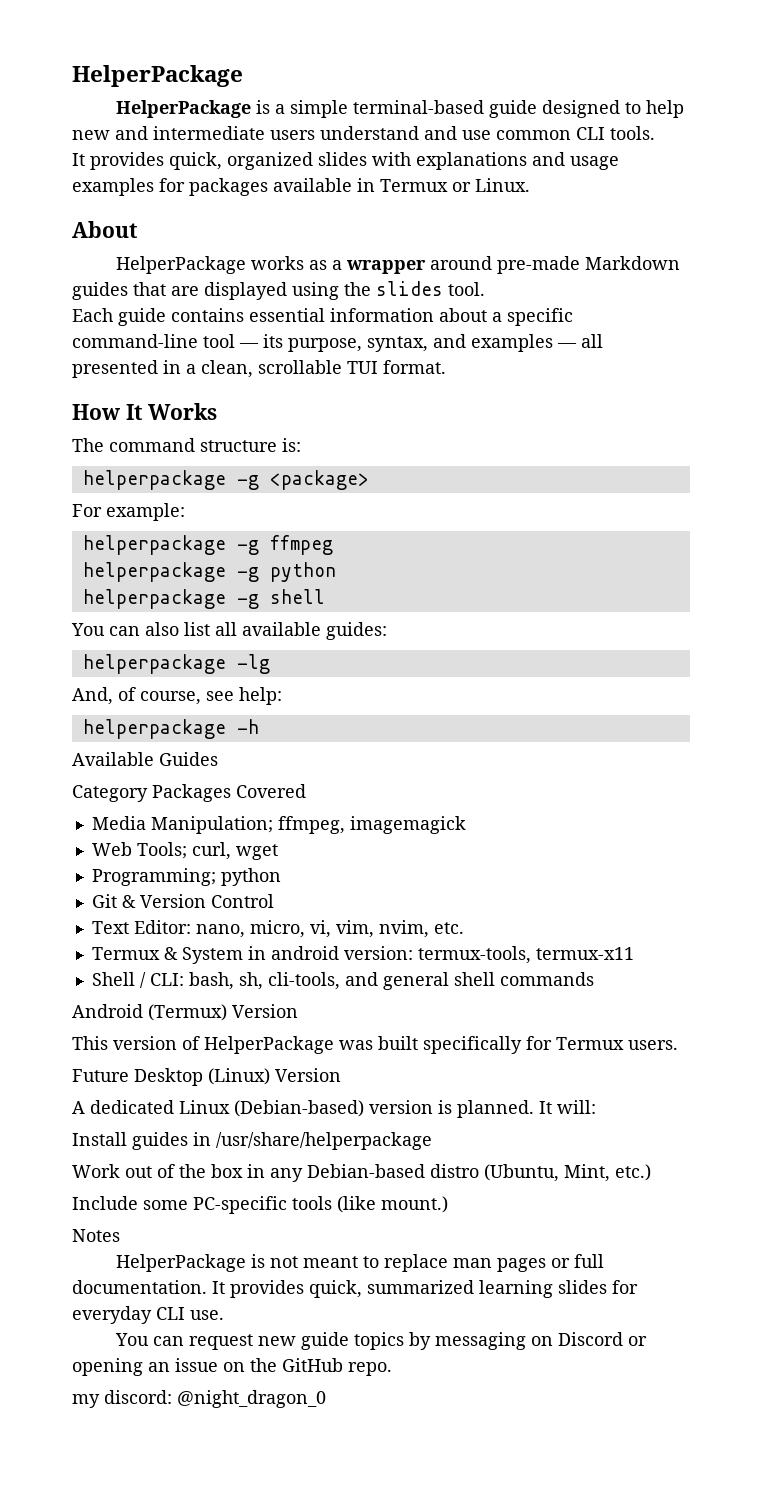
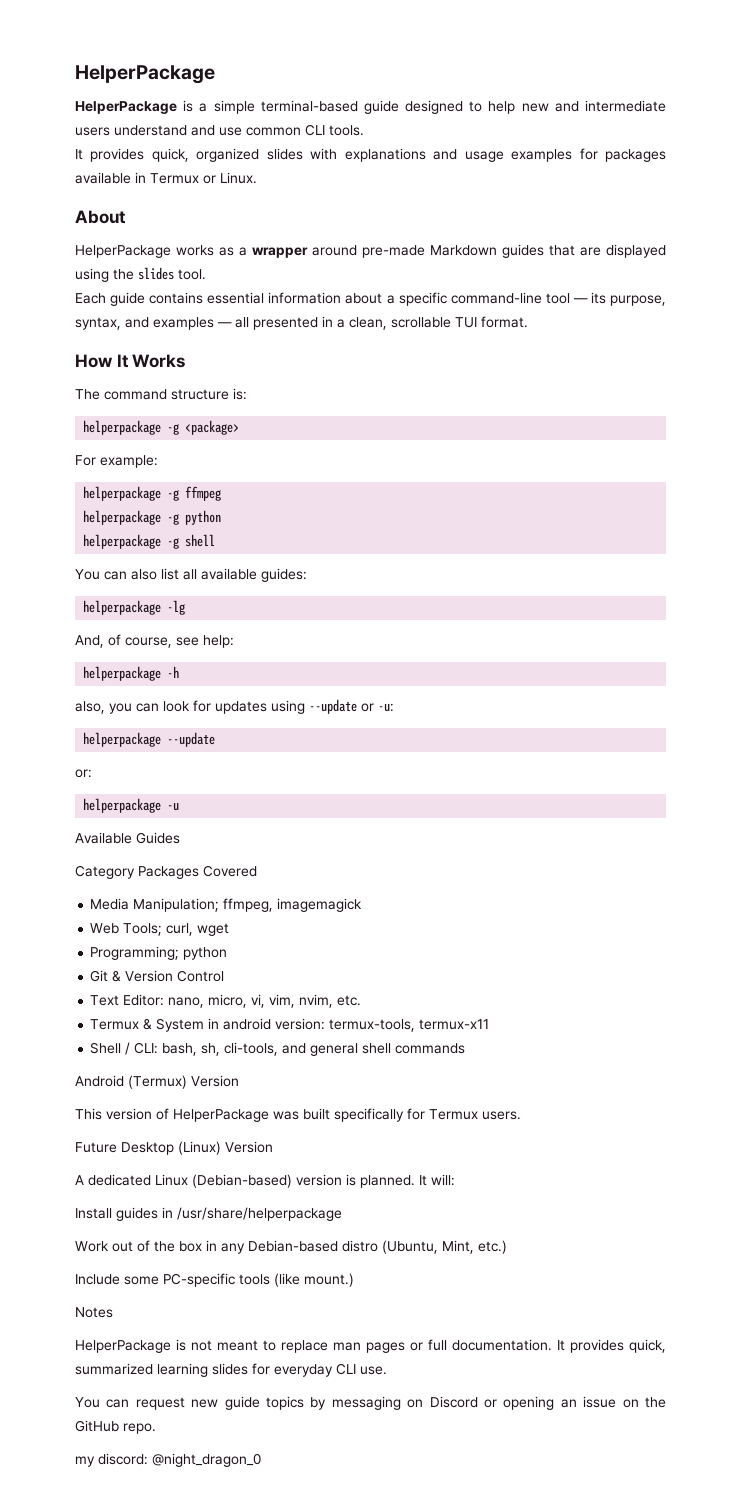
+ also, you can look for updates using --update or -u:
+ helperpackage --update
+ or:
+ helperpackage -u

